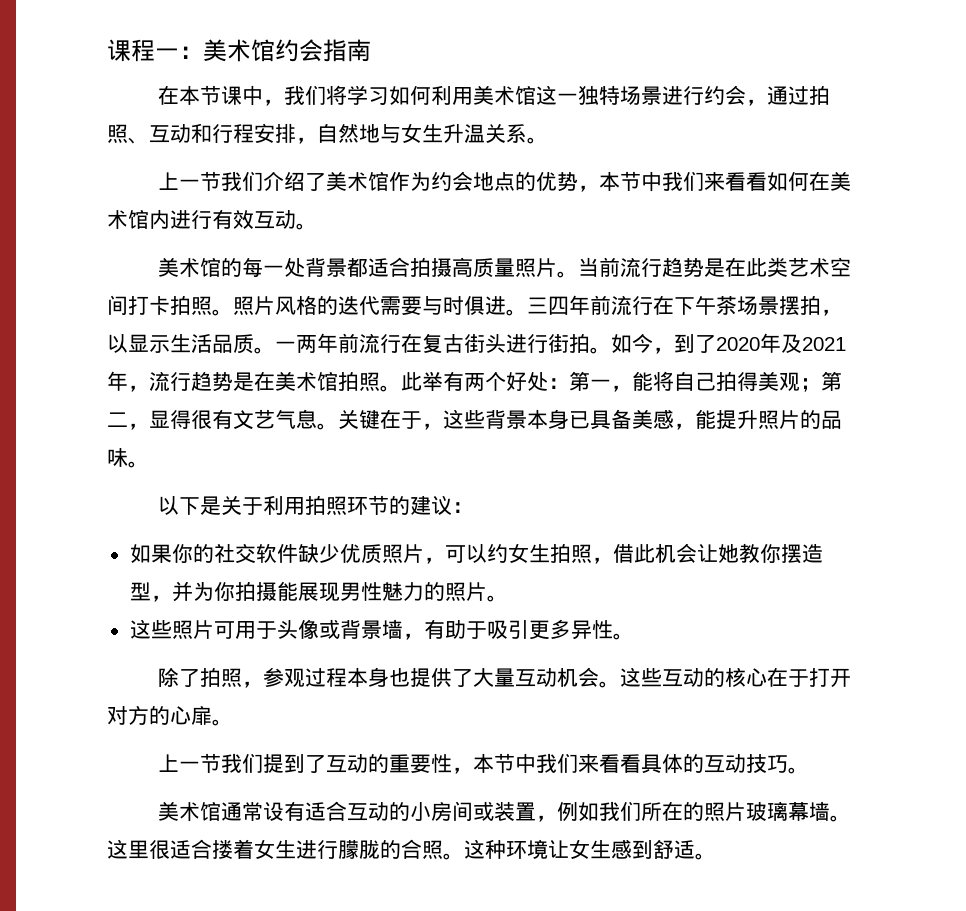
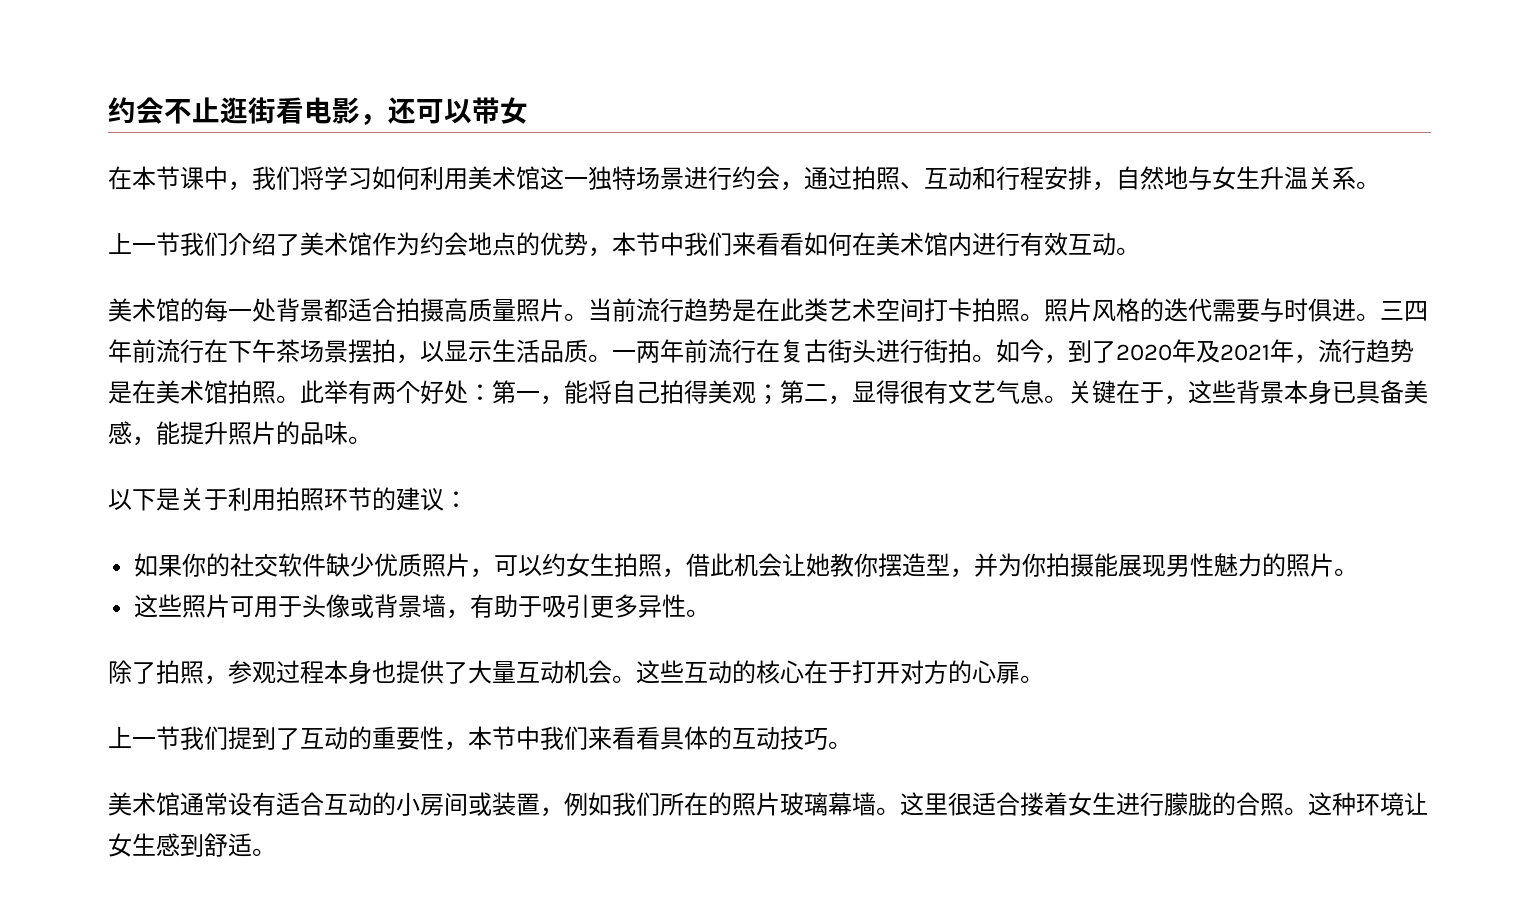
- 课程一：美术馆约会指南
+ 约会不止逛街看电影，还可以带女

